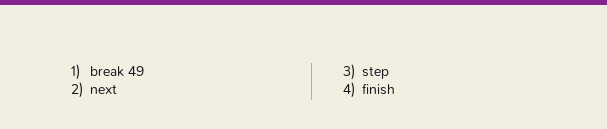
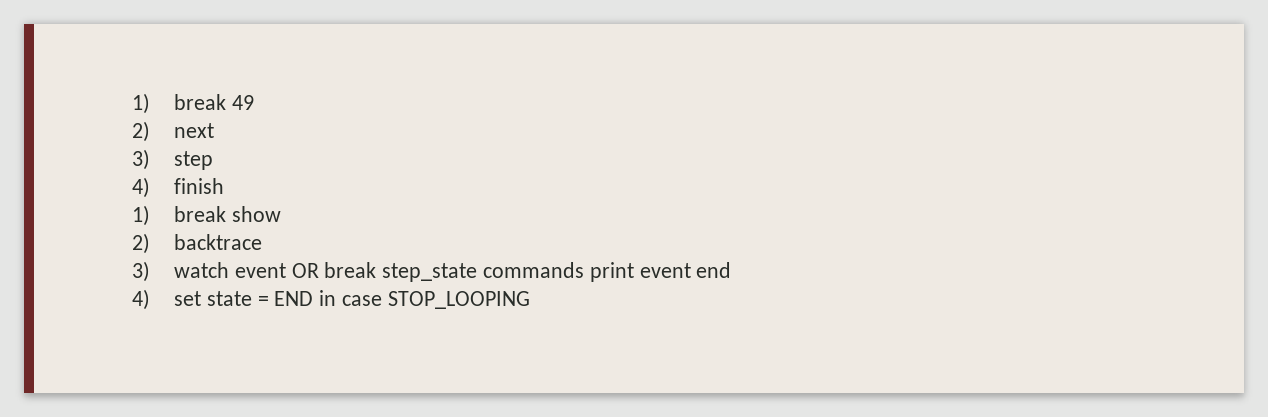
+ 1) break show
+ 2) backtrace
+ 3) watch event OR break step_state commands print event end
+ 4) set state = END in case STOP_LOOPING

